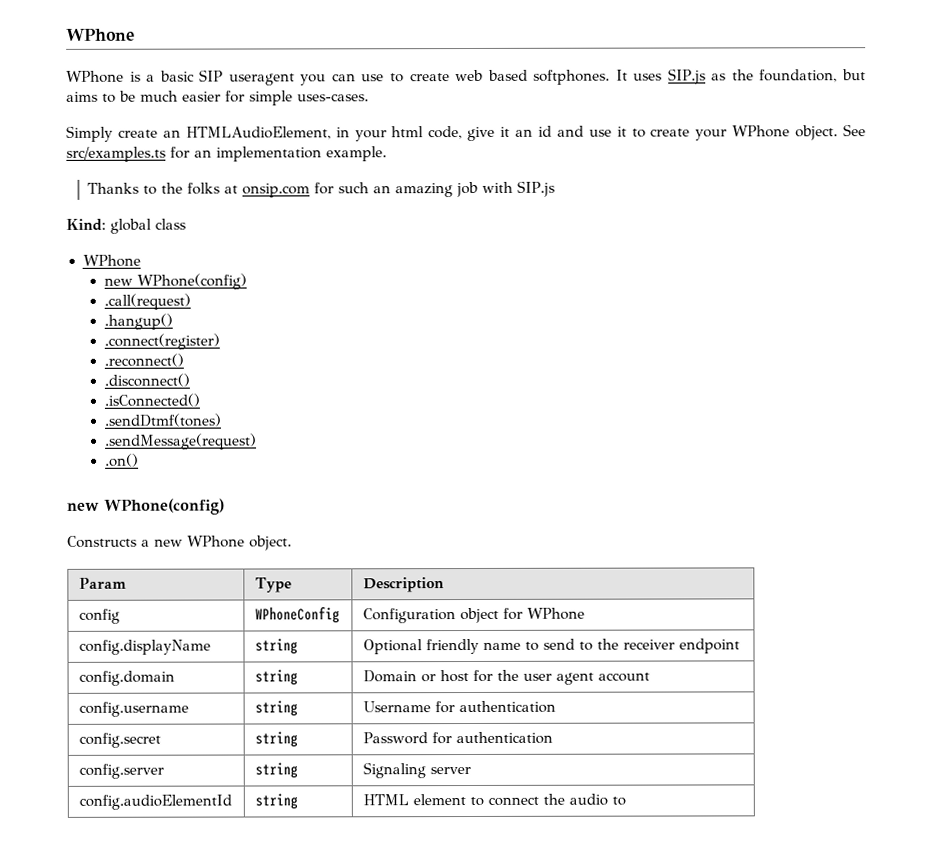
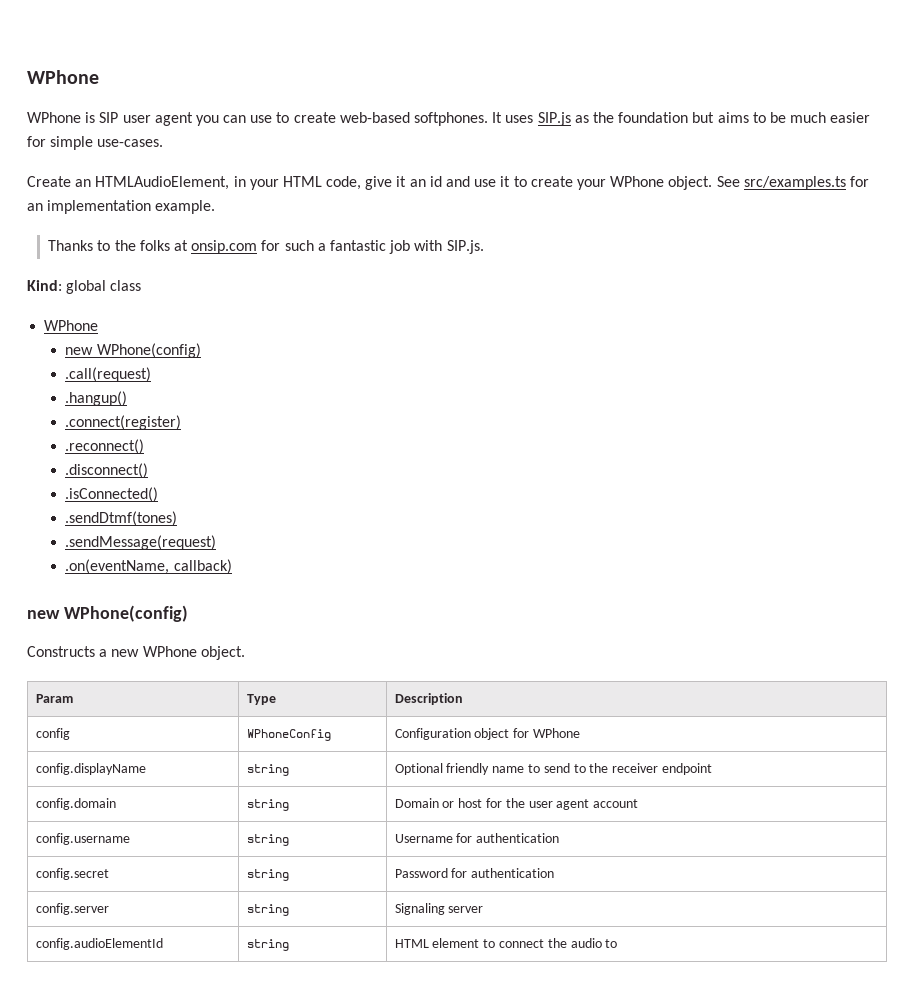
- WPhone is a basic SIP useragent you can use to create web based softphones.
+ WPhone is SIP user agent you can use to create web-based softphones.
- It uses SIP.js as the foundation, but aims to be much easier for simple uses-cases.
- Simply create an HTMLAudioElement, in your html code, give it an id and use it to create your WPhone object.
+ It uses SIP.js as the foundation but aims to be much easier for simple use-cases.
+ Create an HTMLAudioElement, in your HTML code, give it an id and use it to create your WPhone object.
- Thanks to the folks at onsip.com for such an amazing job with SIP.js
+ Thanks to the folks at onsip.com for such a fantastic job with SIP.js.
- .on()
+ .on(eventName, callback)

